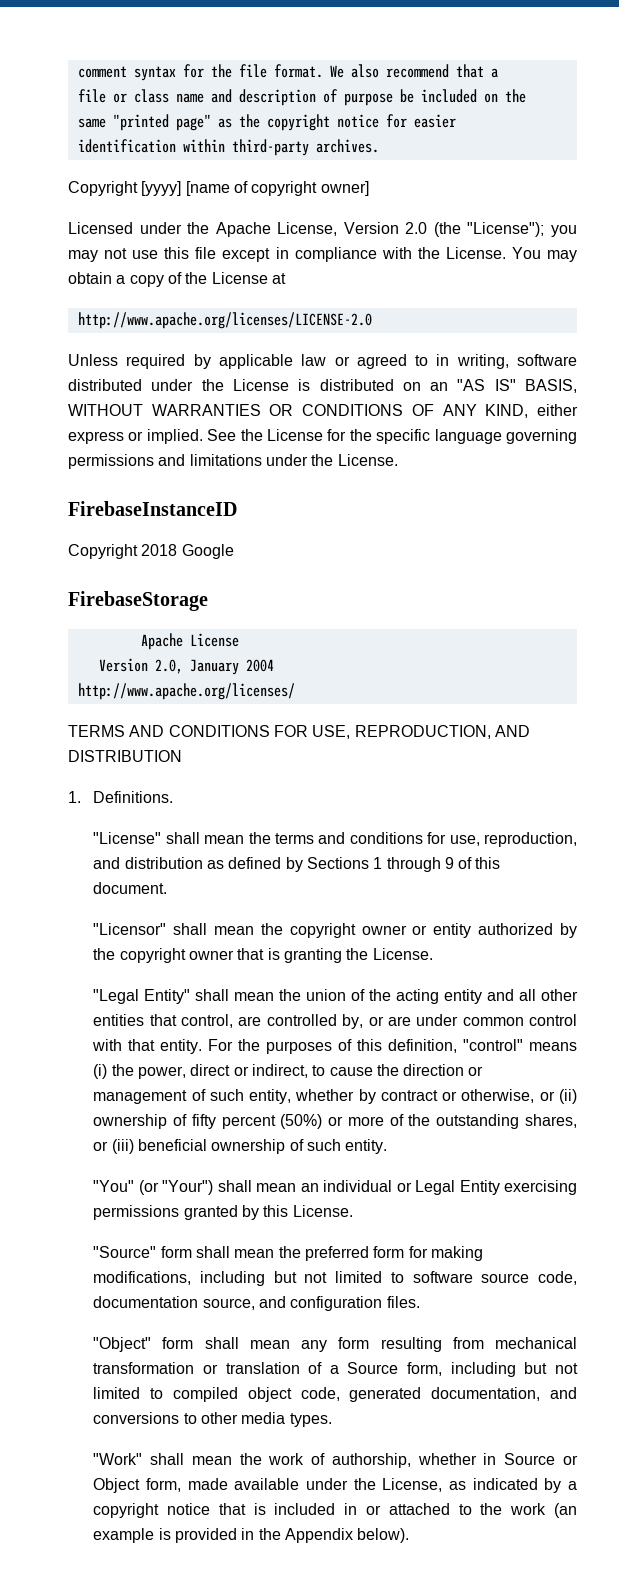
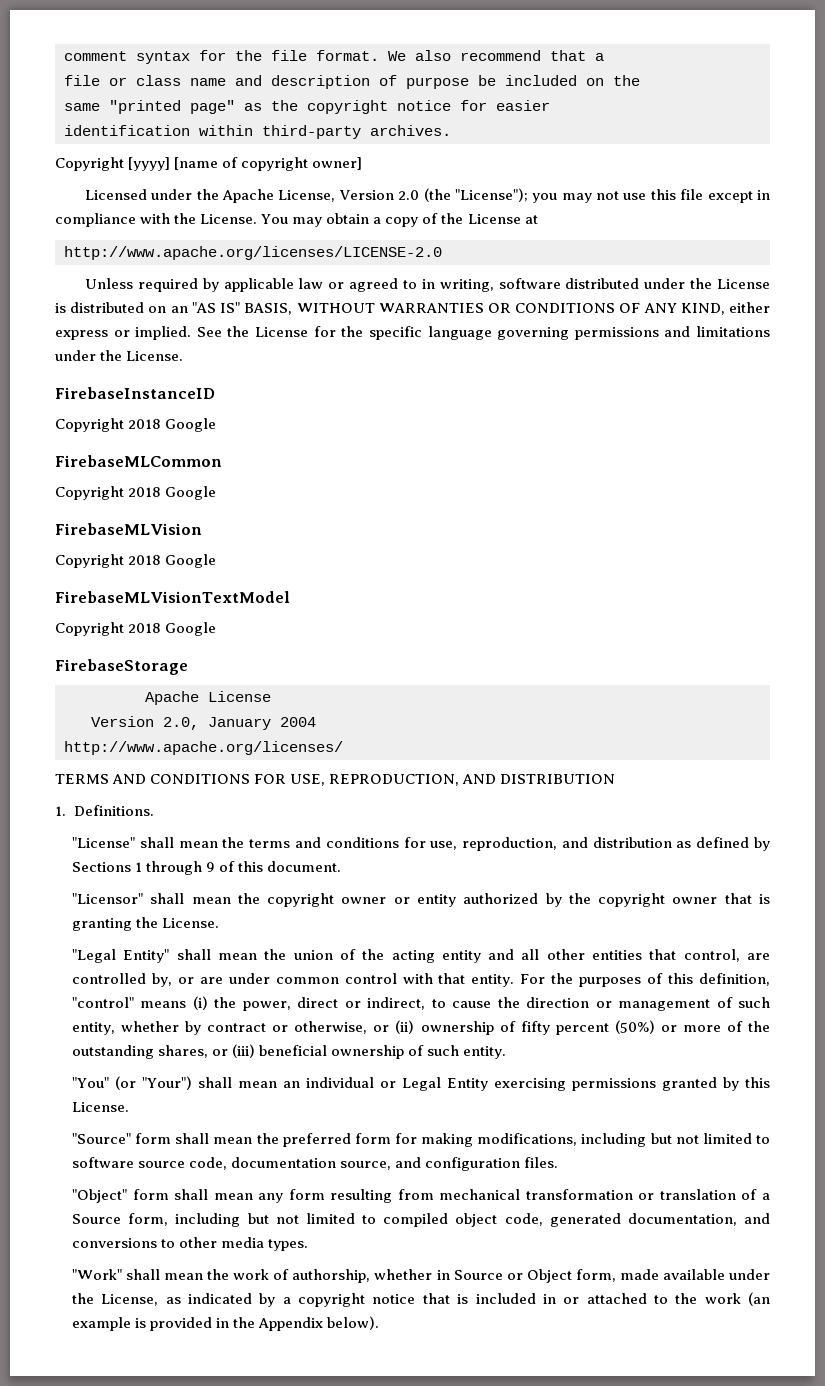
+ FirebaseMLCommon
+ Copyright 2018 Google
+ FirebaseMLVision
+ Copyright 2018 Google
+ FirebaseMLVisionTextModel
+ Copyright 2018 Google

